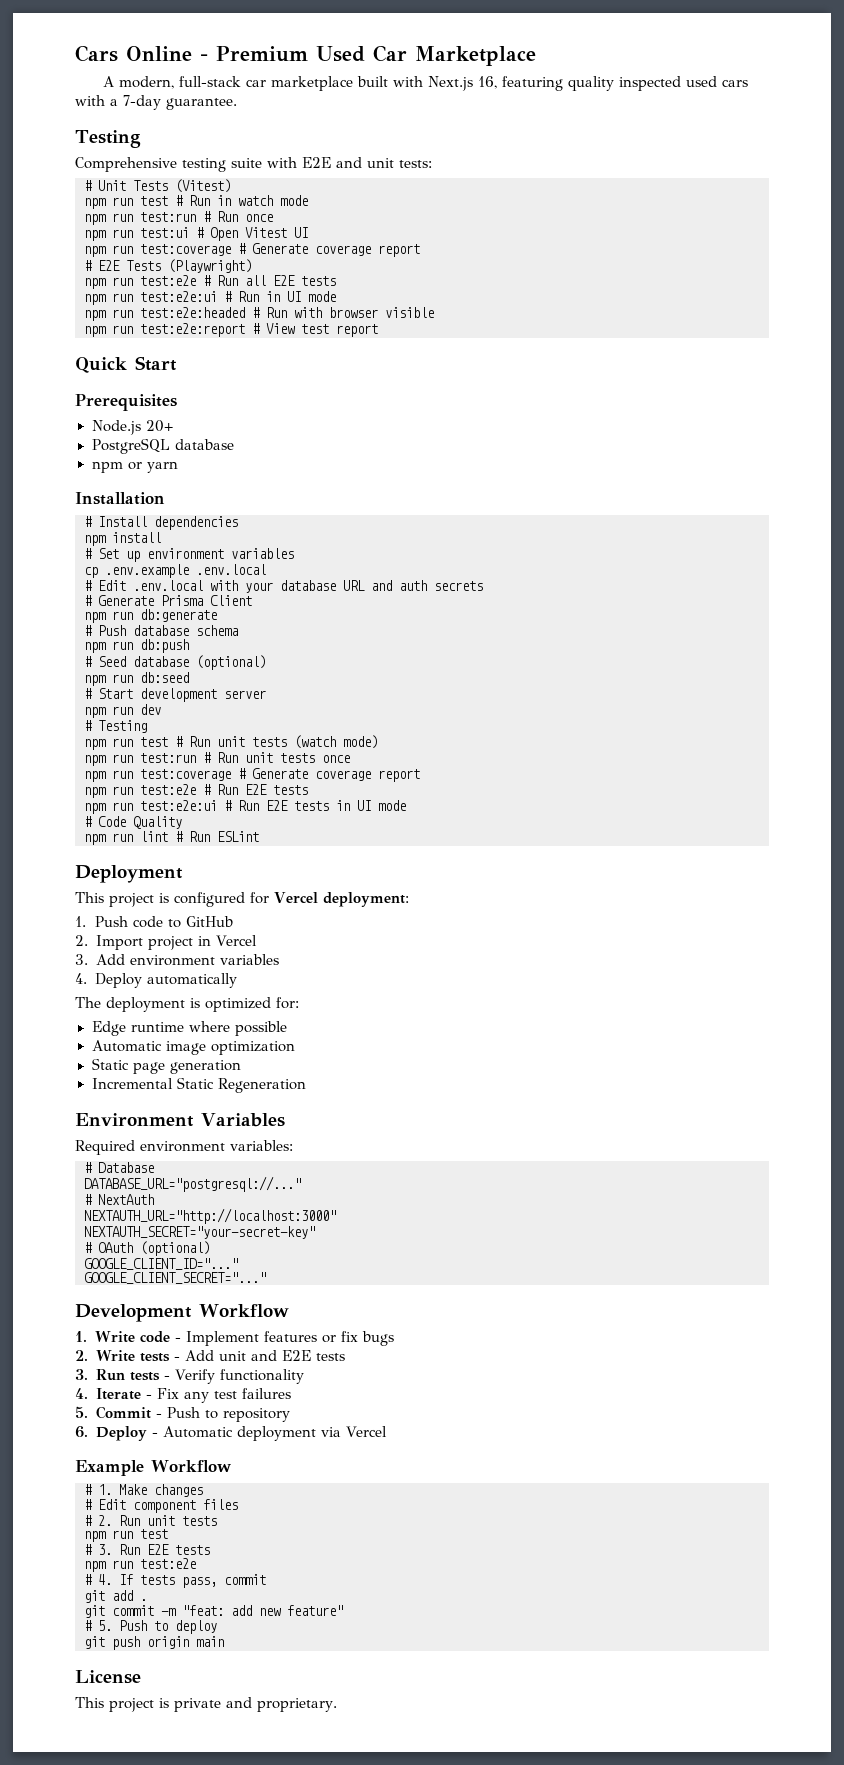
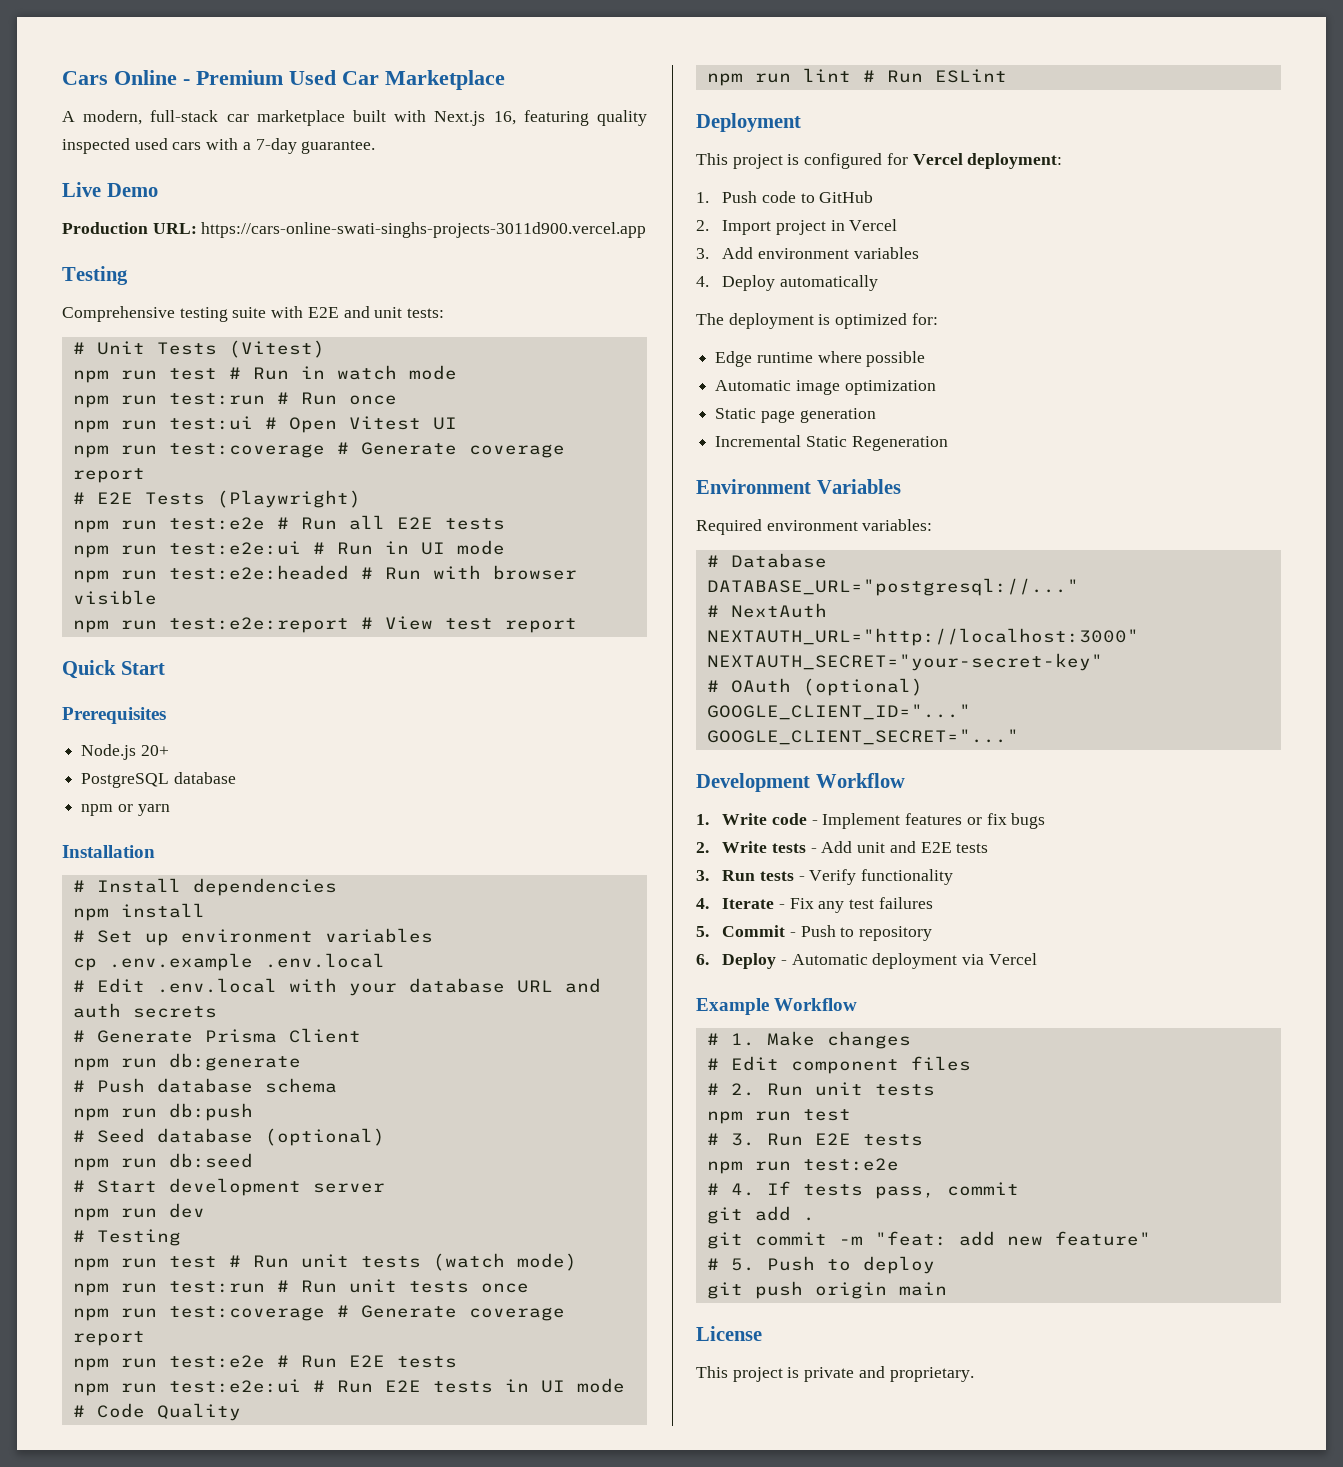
+ Live Demo
+ Production URL: https://cars-online-swati-singhs-projects-3011d900.vercel.app

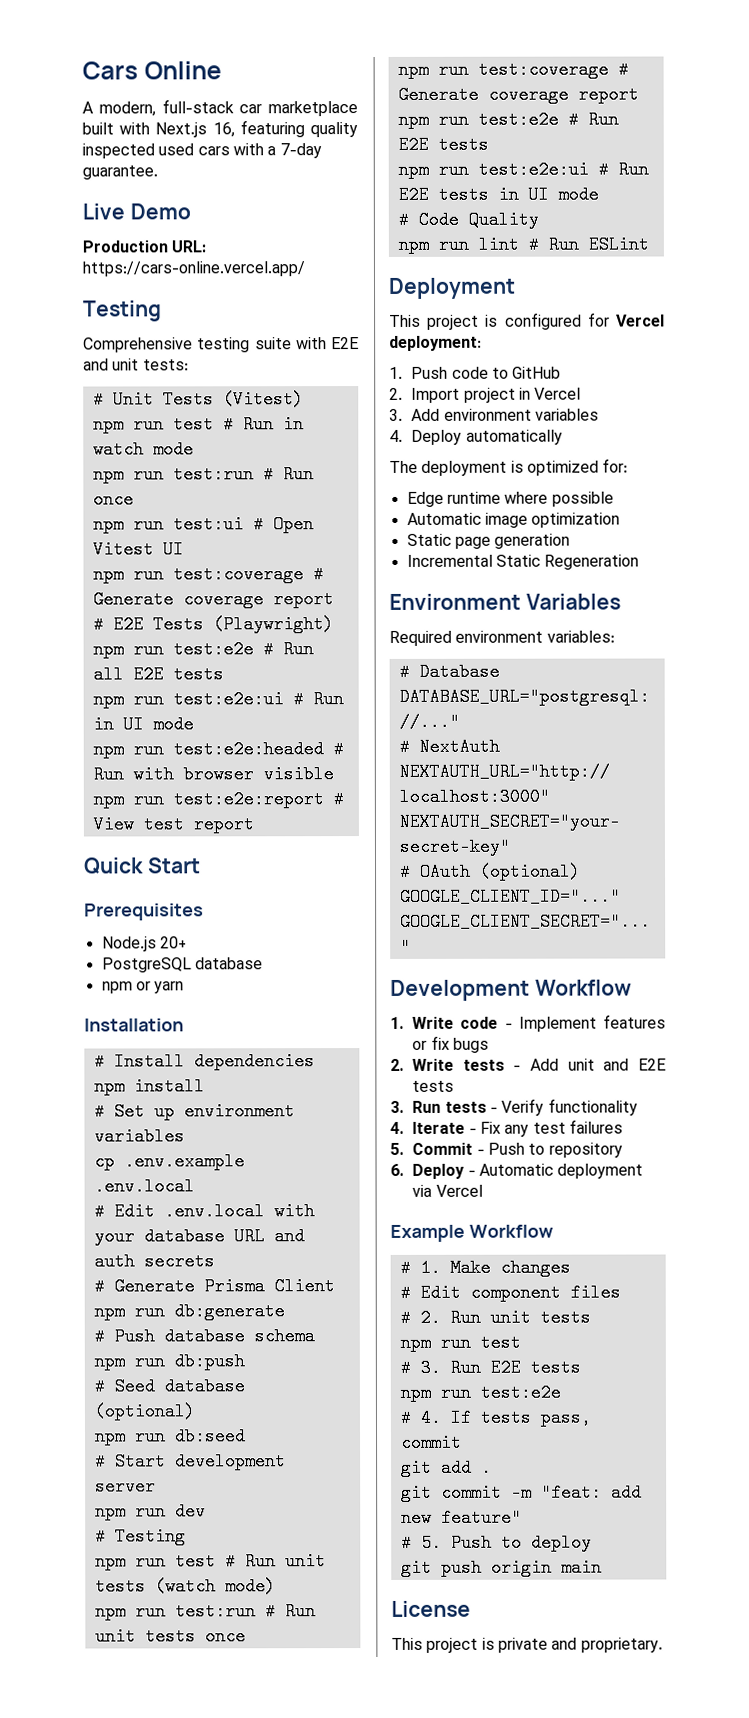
- Cars Online - Premium Used Car Marketplace
+ Cars Online
- Production URL: https://cars-online-swati-singhs-projects-3011d900.vercel.app
+ Production URL: https://cars-online.vercel.app/

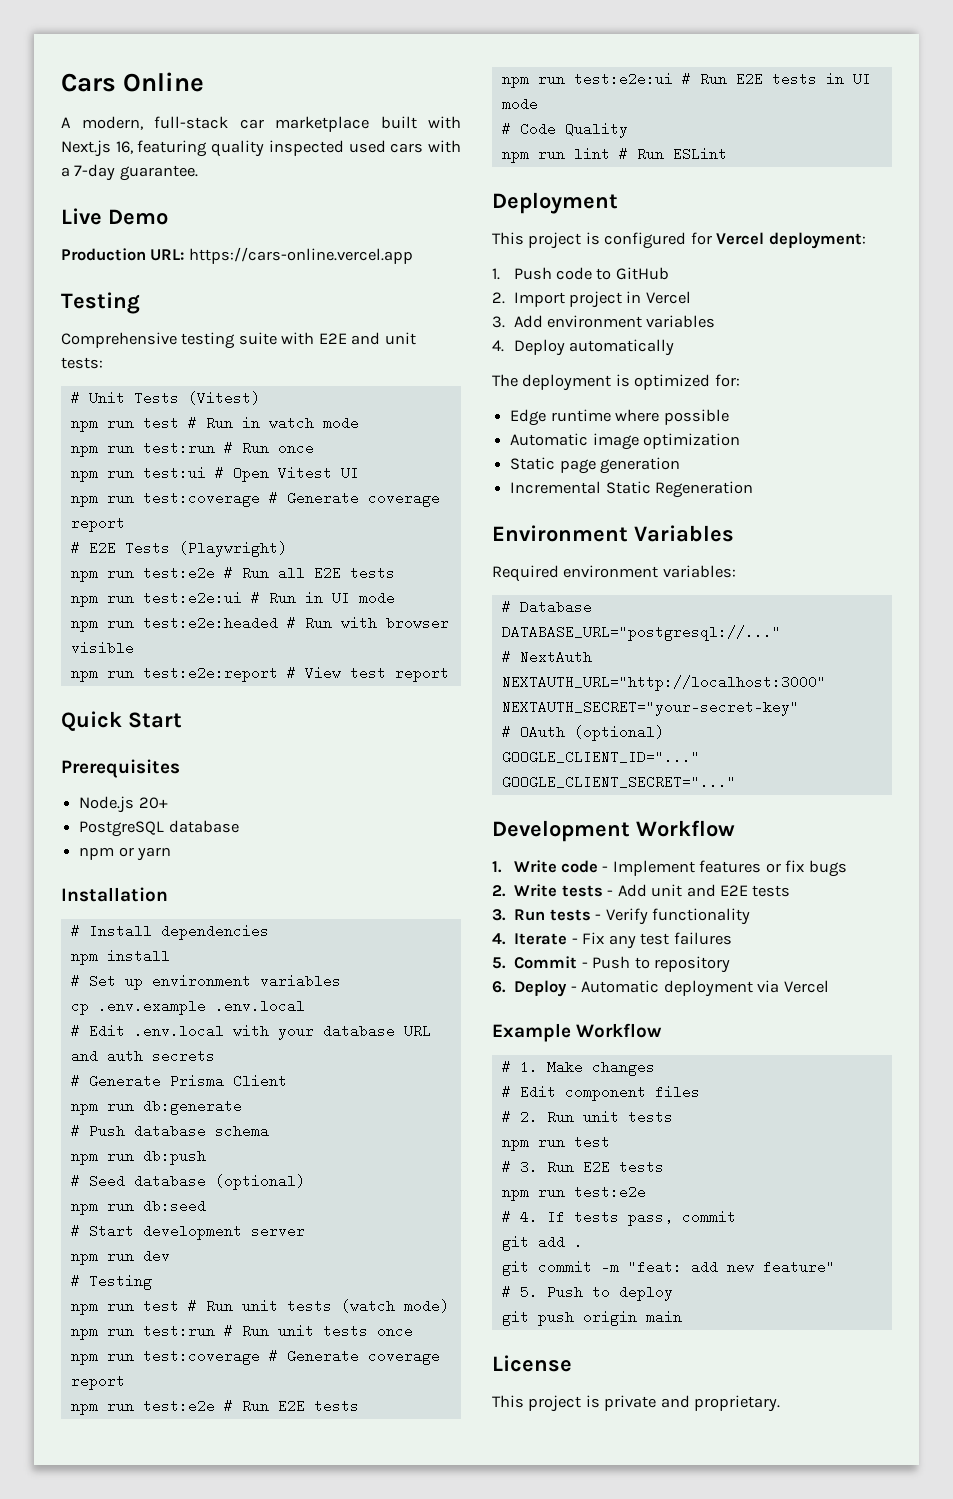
- Production URL: https://cars-online.vercel.app/
+ Production URL: https://cars-online.vercel.app

